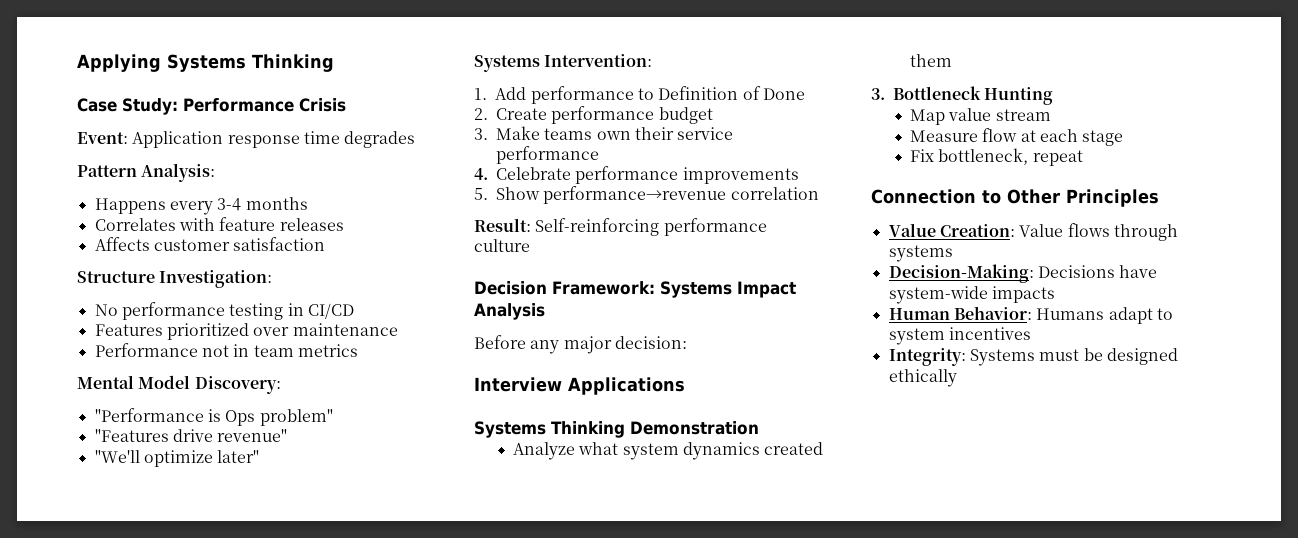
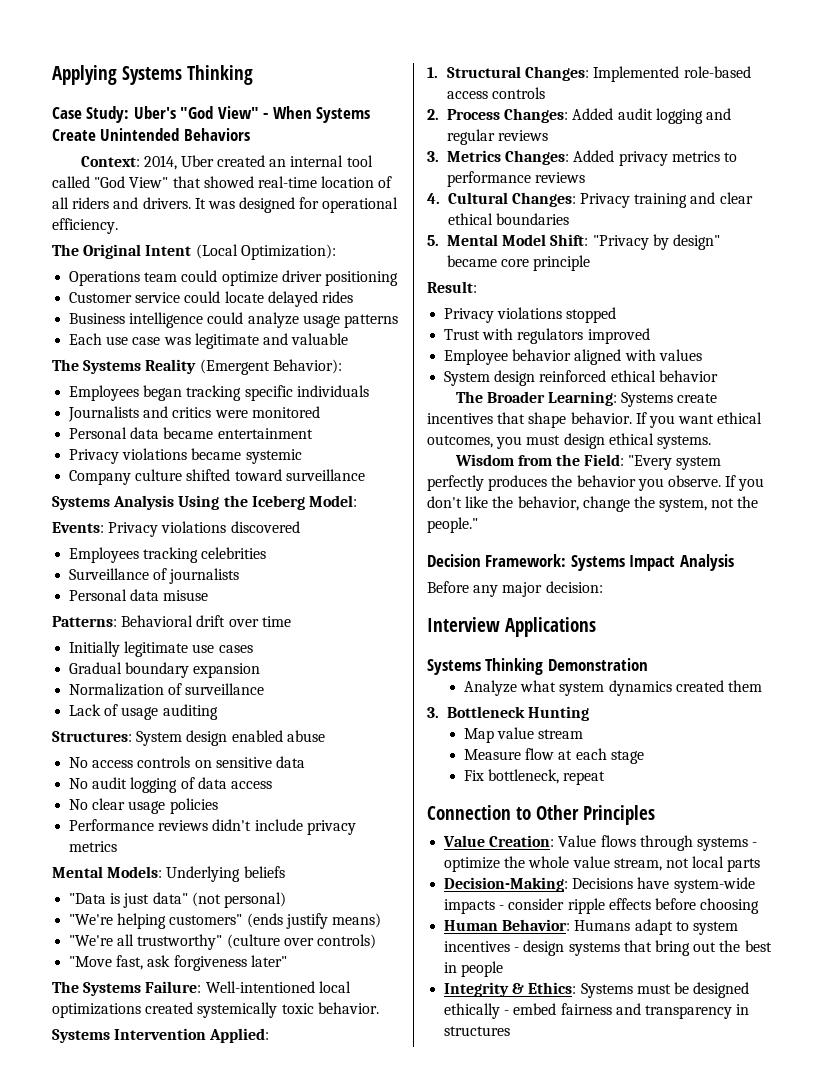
- Case Study: Performance Crisis
- Event: Application response time degrades
- Pattern Analysis:
- Happens every 3-4 months
- Correlates with feature releases
- Affects customer satisfaction
- Structure Investigation:
- No performance testing in CI/CD
- Features prioritized over maintenance
- Performance not in team metrics
- Mental Model Discovery:
- "Performance is Ops problem"
- "Features drive revenue"
- "We'll optimize later"
- Systems Intervention:
- 1. Add performance to Definition of Done
- 2. Create performance budget
- 3. Make teams own their service performance
+ Case Study: Uber's "God View" - When Systems Create Unintended Behaviors
+ Context: 2014, Uber created an internal tool called "God View" that showed real-time location of all riders and drivers. It was designed for operational efficiency.
+ The Original Intent (Local Optimization):
+ Operations team could optimize driver positioning
+ Customer service could locate delayed rides
+ Business intelligence could analyze usage patterns
+ Each use case was legitimate and valuable
+ The Systems Reality (Emergent Behavior):
+ Employees began tracking specific individuals
+ Journalists and critics were monitored
+ Personal data became entertainment
+ Privacy violations became systemic
+ Company culture shifted toward surveillance
+ Systems Analysis Using the Iceberg Model:
+ Events: Privacy violations discovered
+ Employees tracking celebrities
+ Surveillance of journalists
+ Personal data misuse
+ Patterns: Behavioral drift over time
+ Initially legitimate use cases
+ Gradual boundary expansion
+ Normalization of surveillance
+ Lack of usage auditing
+ Structures: System design enabled abuse
+ No access controls on sensitive data
+ No audit logging of data access
+ No clear usage policies
+ Performance reviews didn't include privacy metrics
+ Mental Models: Underlying beliefs
+ "Data is just data" (not personal)
+ "We're helping customers" (ends justify means)
+ "We're all trustworthy" (culture over controls)
+ "Move fast, ask forgiveness later"
+ The Systems Failure: Well-intentioned local optimizations created systemically toxic behavior.
+ Systems Intervention Applied:
+ 1. Structural Changes: Implemented role-based access controls
+ 2. Process Changes: Added audit logging and regular reviews
+ 3. Metrics Changes: Added privacy metrics to performance reviews
- 4. Celebrate performance improvements
- 5. Show performance→revenue correlation
- Result: Self-reinforcing performance culture
+ 4. Cultural Changes: Privacy training and clear ethical boundaries
+ 5. Mental Model Shift: "Privacy by design" became core principle
+ Result:
+ Privacy violations stopped
+ Trust with regulators improved
+ Employee behavior aligned with values
+ System design reinforced ethical behavior
+ The Broader Learning: Systems create incentives that shape behavior. If you want ethical outcomes, you must design ethical systems.
+ Wisdom from the Field: "Every system perfectly produces the behavior you observe. If you don't like the behavior, change the system, not the people."
- Value Creation: Value flows through systems
+ Value Creation: Value flows through systems - optimize the whole value stream, not local parts
- Decision-Making: Decisions have system-wide impacts
+ Decision-Making: Decisions have system-wide impacts - consider ripple effects before choosing
- Human Behavior: Humans adapt to system incentives
- Integrity: Systems must be designed ethically
+ Human Behavior: Humans adapt to system incentives - design systems that bring out the best in people
+ Integrity & Ethics: Systems must be designed ethically - embed fairness and transparency in structures

